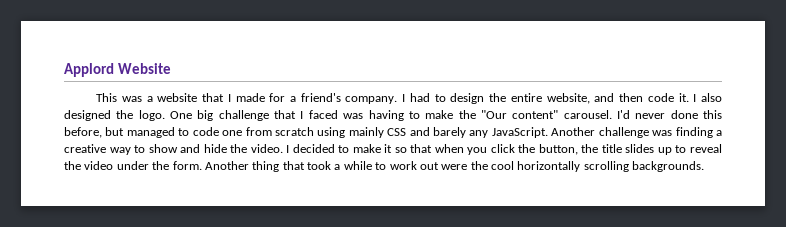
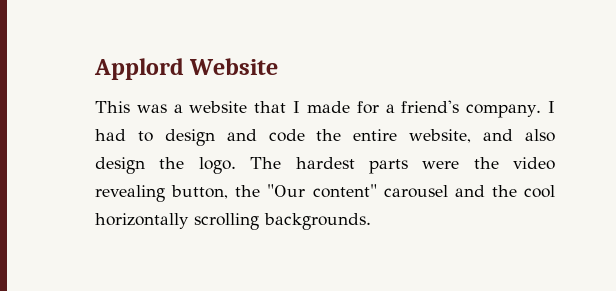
- I had to design the entire website, and then code it. I also designed the logo. One big challenge that I faced was having to make the "Our content" carousel. I'd never done this before, but managed to code one from scratch using mainly CSS and barely any JavaScript. Another challenge was finding a creative way to show and hide the video. I decided to make it so that when you click the button, the title slides up to reveal the video under the form. Another thing that took a while to work out were the cool horizontally scrolling backgrounds.
+ I had to design and code the entire website, and also design the logo. The hardest parts were the video revealing button, the "Our content" carousel and the cool horizontally scrolling backgrounds.

